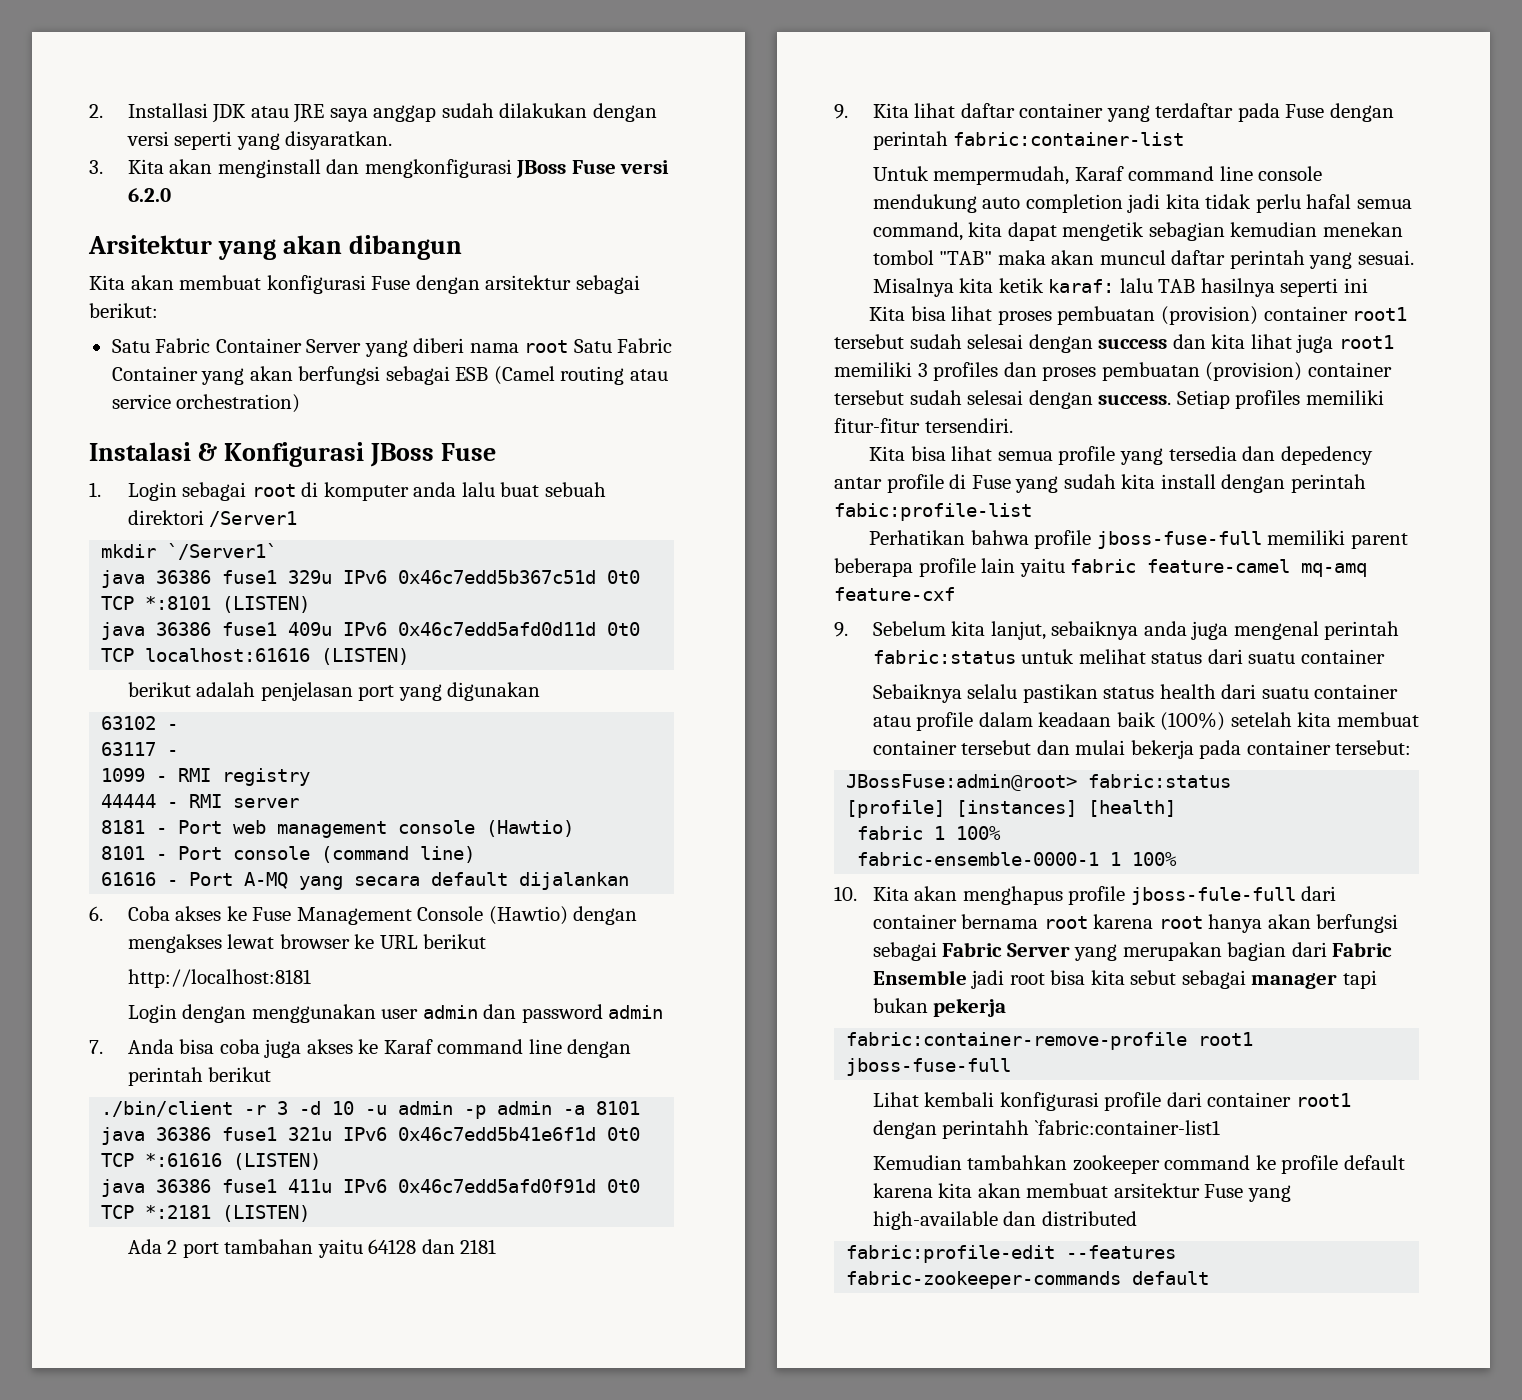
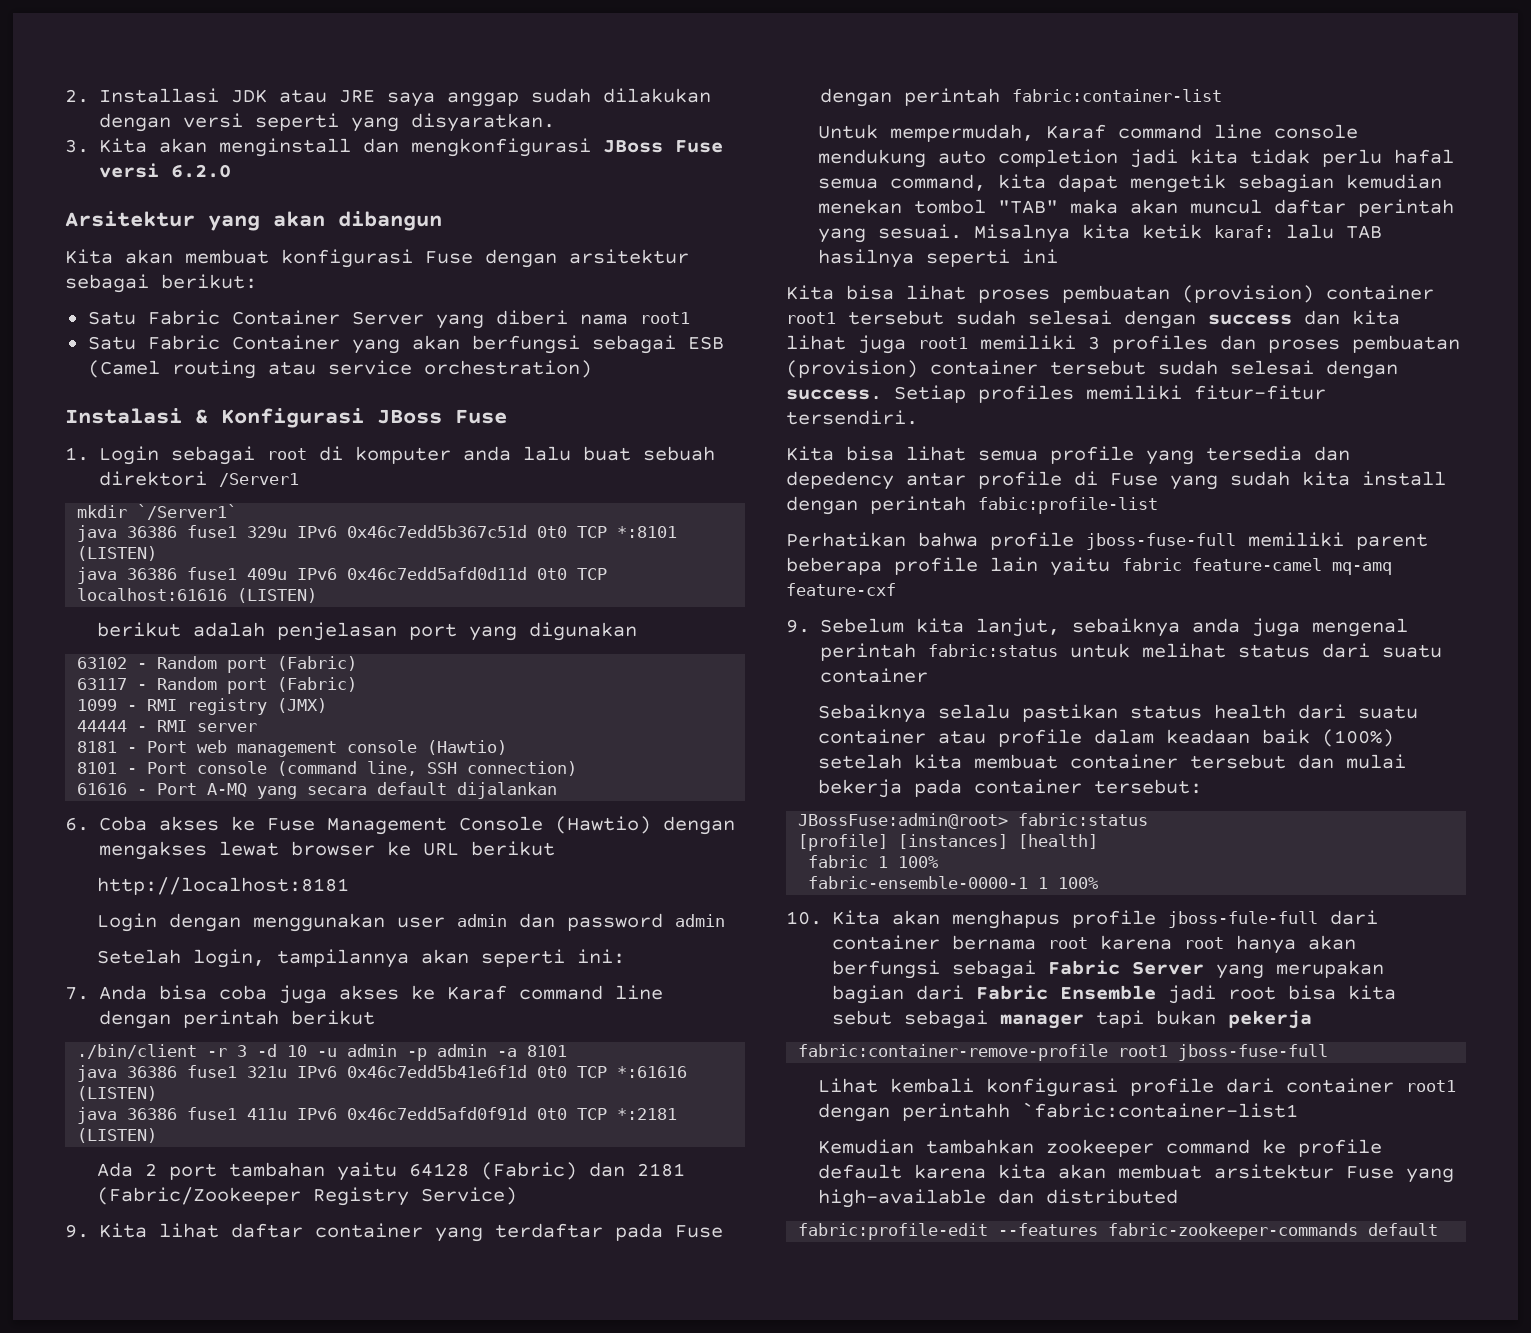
- Satu Fabric Container Server yang diberi nama root Satu Fabric Container yang akan berfungsi sebagai ESB (Camel routing atau service orchestration)
+ Satu Fabric Container Server yang diberi nama root1
+ Satu Fabric Container yang akan berfungsi sebagai ESB (Camel routing atau service orchestration)
- 63102 -
+ 63102 - Random port (Fabric)
- 63117 -
+ 63117 - Random port (Fabric)
- 1099 - RMI registry
+ 1099 - RMI registry (JMX)
- 8101 - Port console (command line)
+ 8101 - Port console (command line, SSH connection)
+ Setelah login, tampilannya akan seperti ini:
- Ada 2 port tambahan yaitu 64128 dan 2181
+ Ada 2 port tambahan yaitu 64128 (Fabric) dan 2181 (Fabric/Zookeeper Registry Service)

